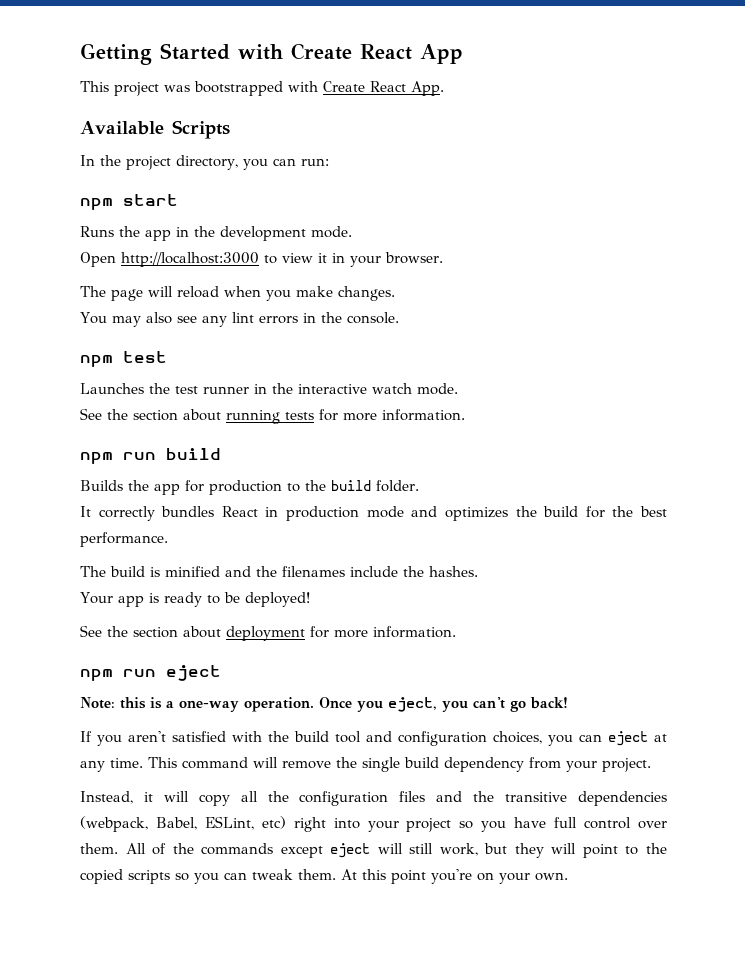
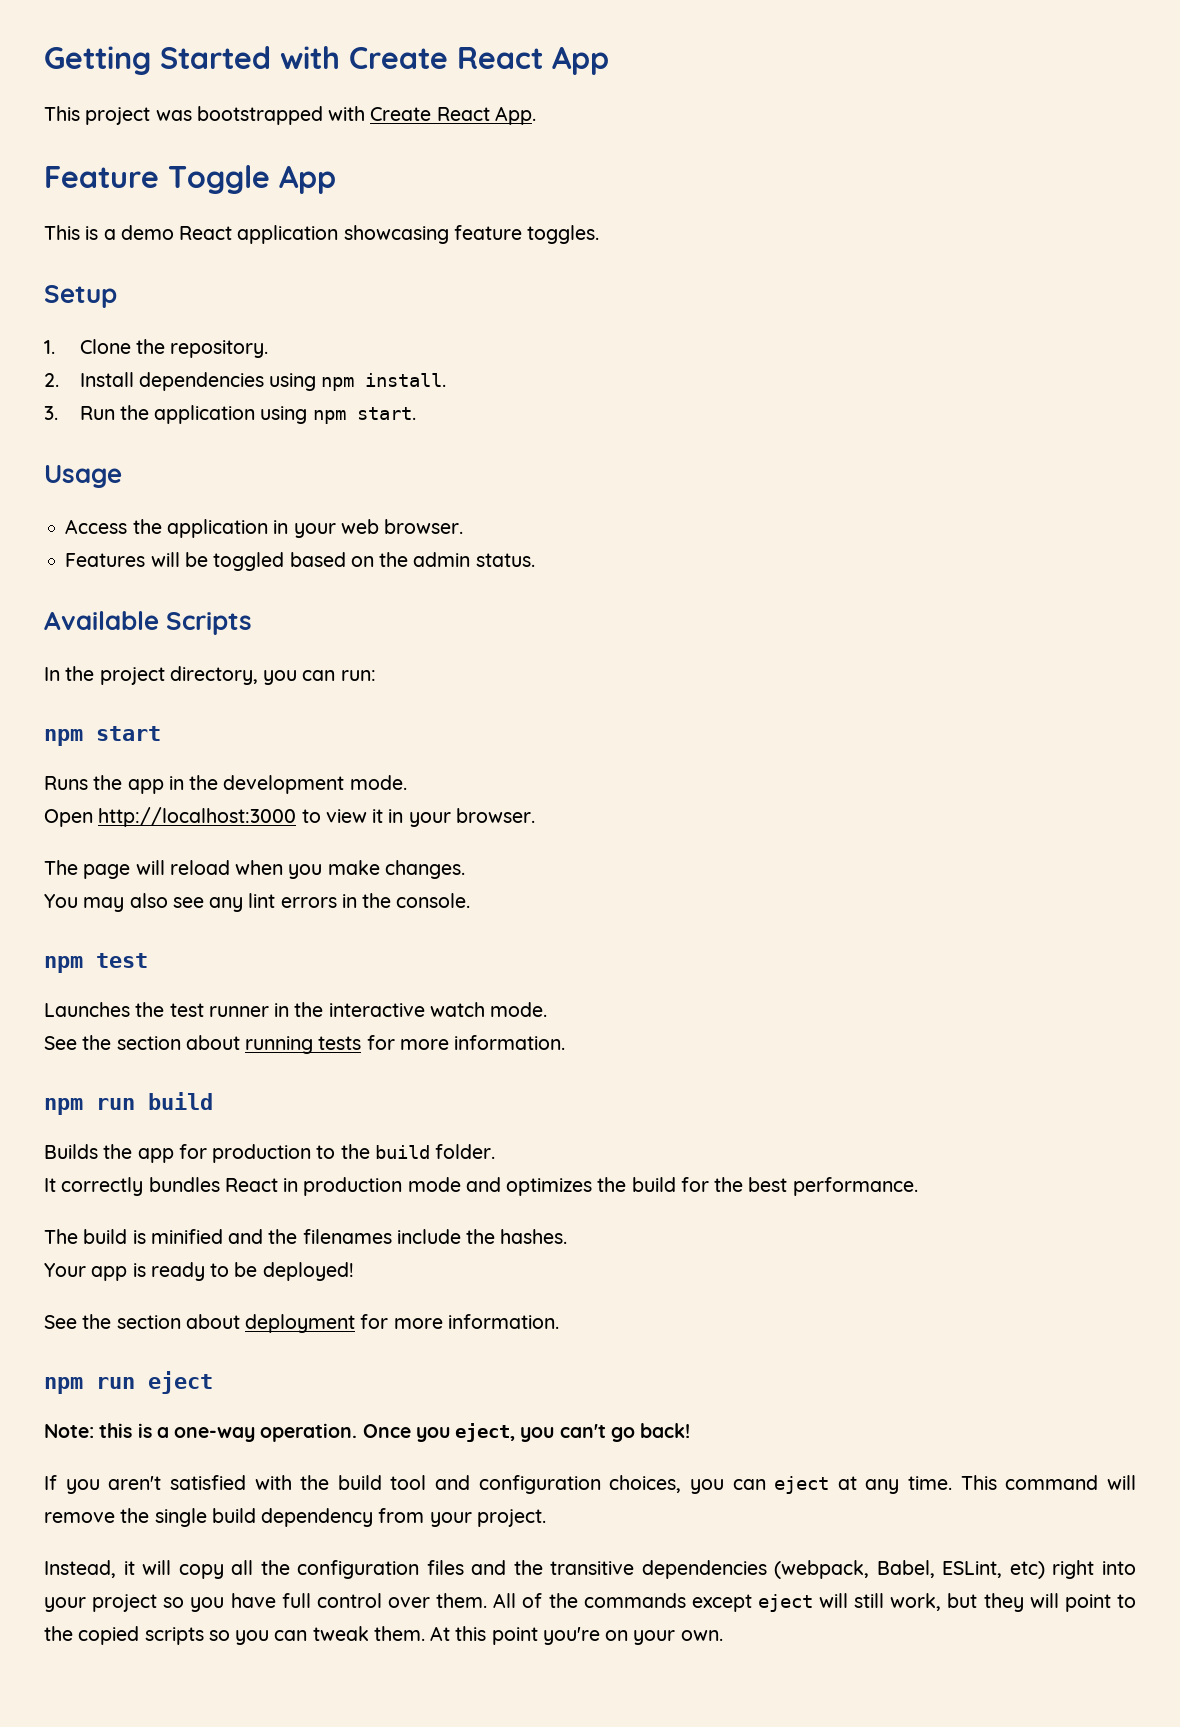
+ Feature Toggle App
+ This is a demo React application showcasing feature toggles.
+ Setup
+ 1. Clone the repository.
+ 2. Install dependencies using npm install.
+ 3. Run the application using npm start.
+ Usage
+ Access the application in your web browser.
+ Features will be toggled based on the admin status.

